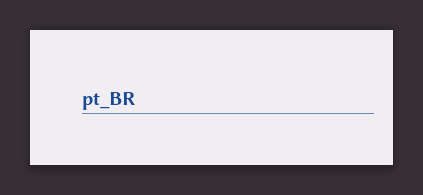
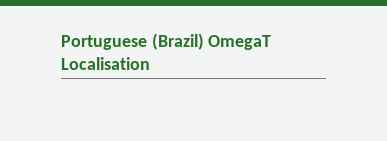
- pt_BR
+ Portuguese (Brazil) OmegaT Localisation

